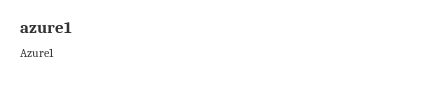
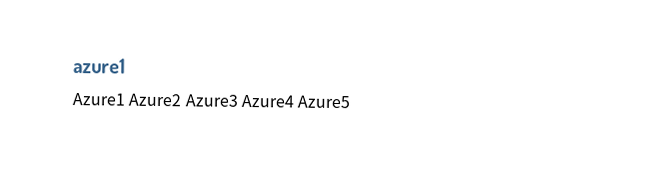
- Azure1
+ Azure1 Azure2 Azure3 Azure4 Azure5

